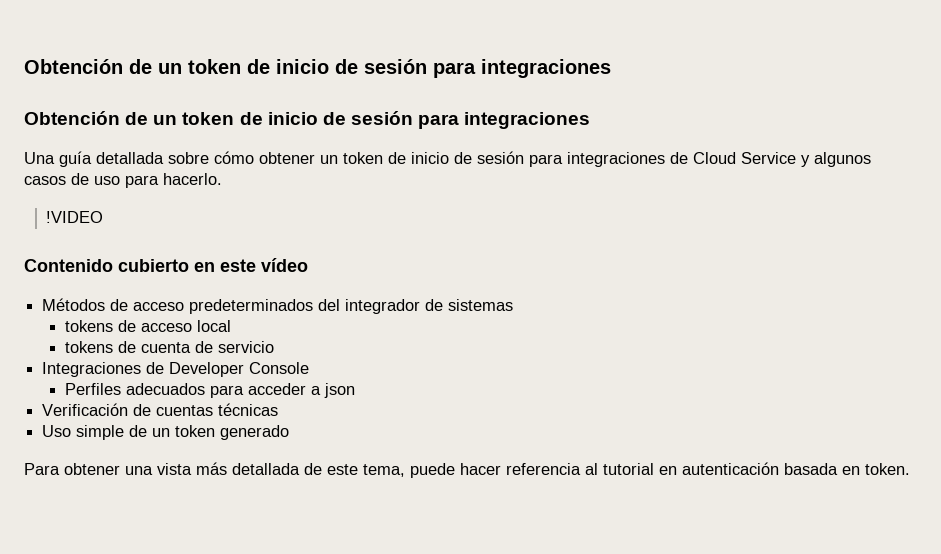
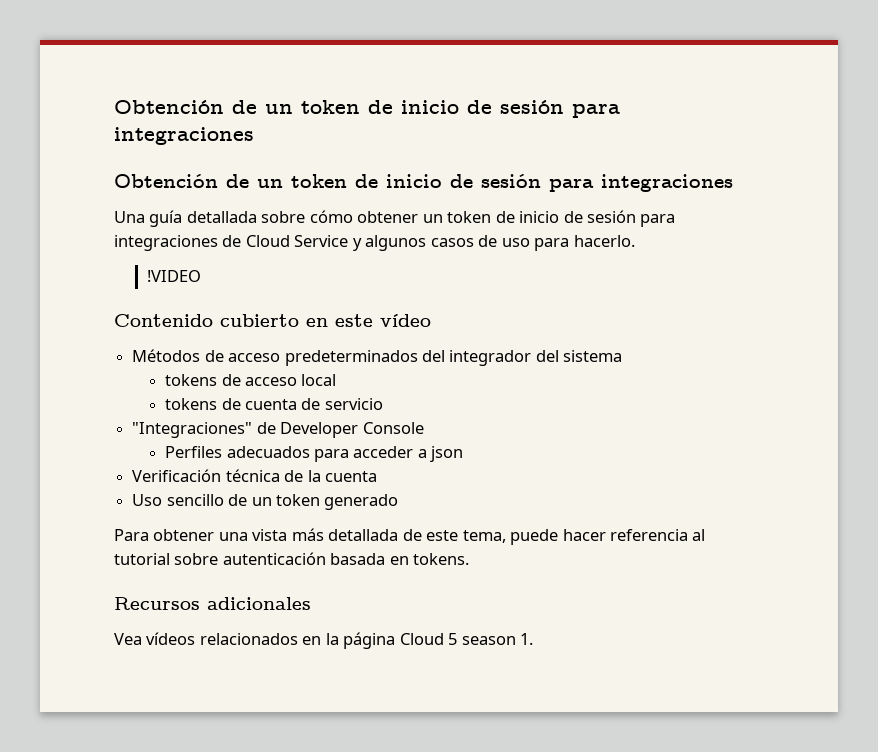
- Métodos de acceso predeterminados del integrador de sistemas
+ Métodos de acceso predeterminados del integrador del sistema
- Integraciones de Developer Console
+ "Integraciones" de Developer Console
- Verificación de cuentas técnicas
+ Verificación técnica de la cuenta
- Uso simple de un token generado
+ Uso sencillo de un token generado
- Para obtener una vista más detallada de este tema, puede hacer referencia al tutorial en autenticación basada en token.
+ Para obtener una vista más detallada de este tema, puede hacer referencia al tutorial sobre autenticación basada en tokens.
+ Recursos adicionales
+ Vea vídeos relacionados en la página Cloud 5 season 1.

